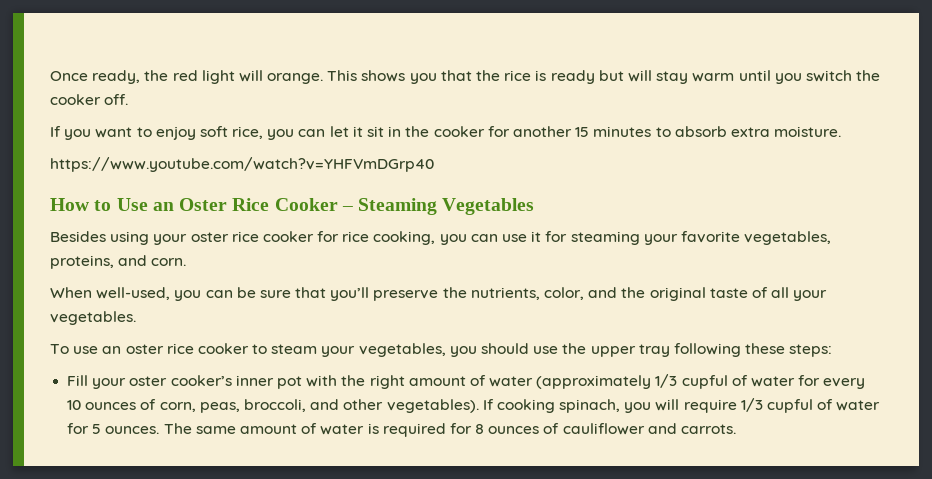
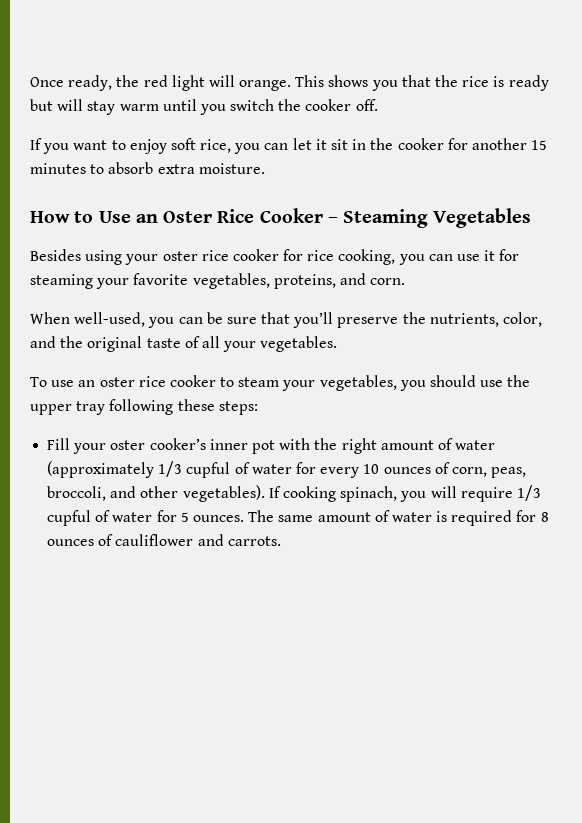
- https://www.youtube.com/watch?v=YHFVmDGrp40

